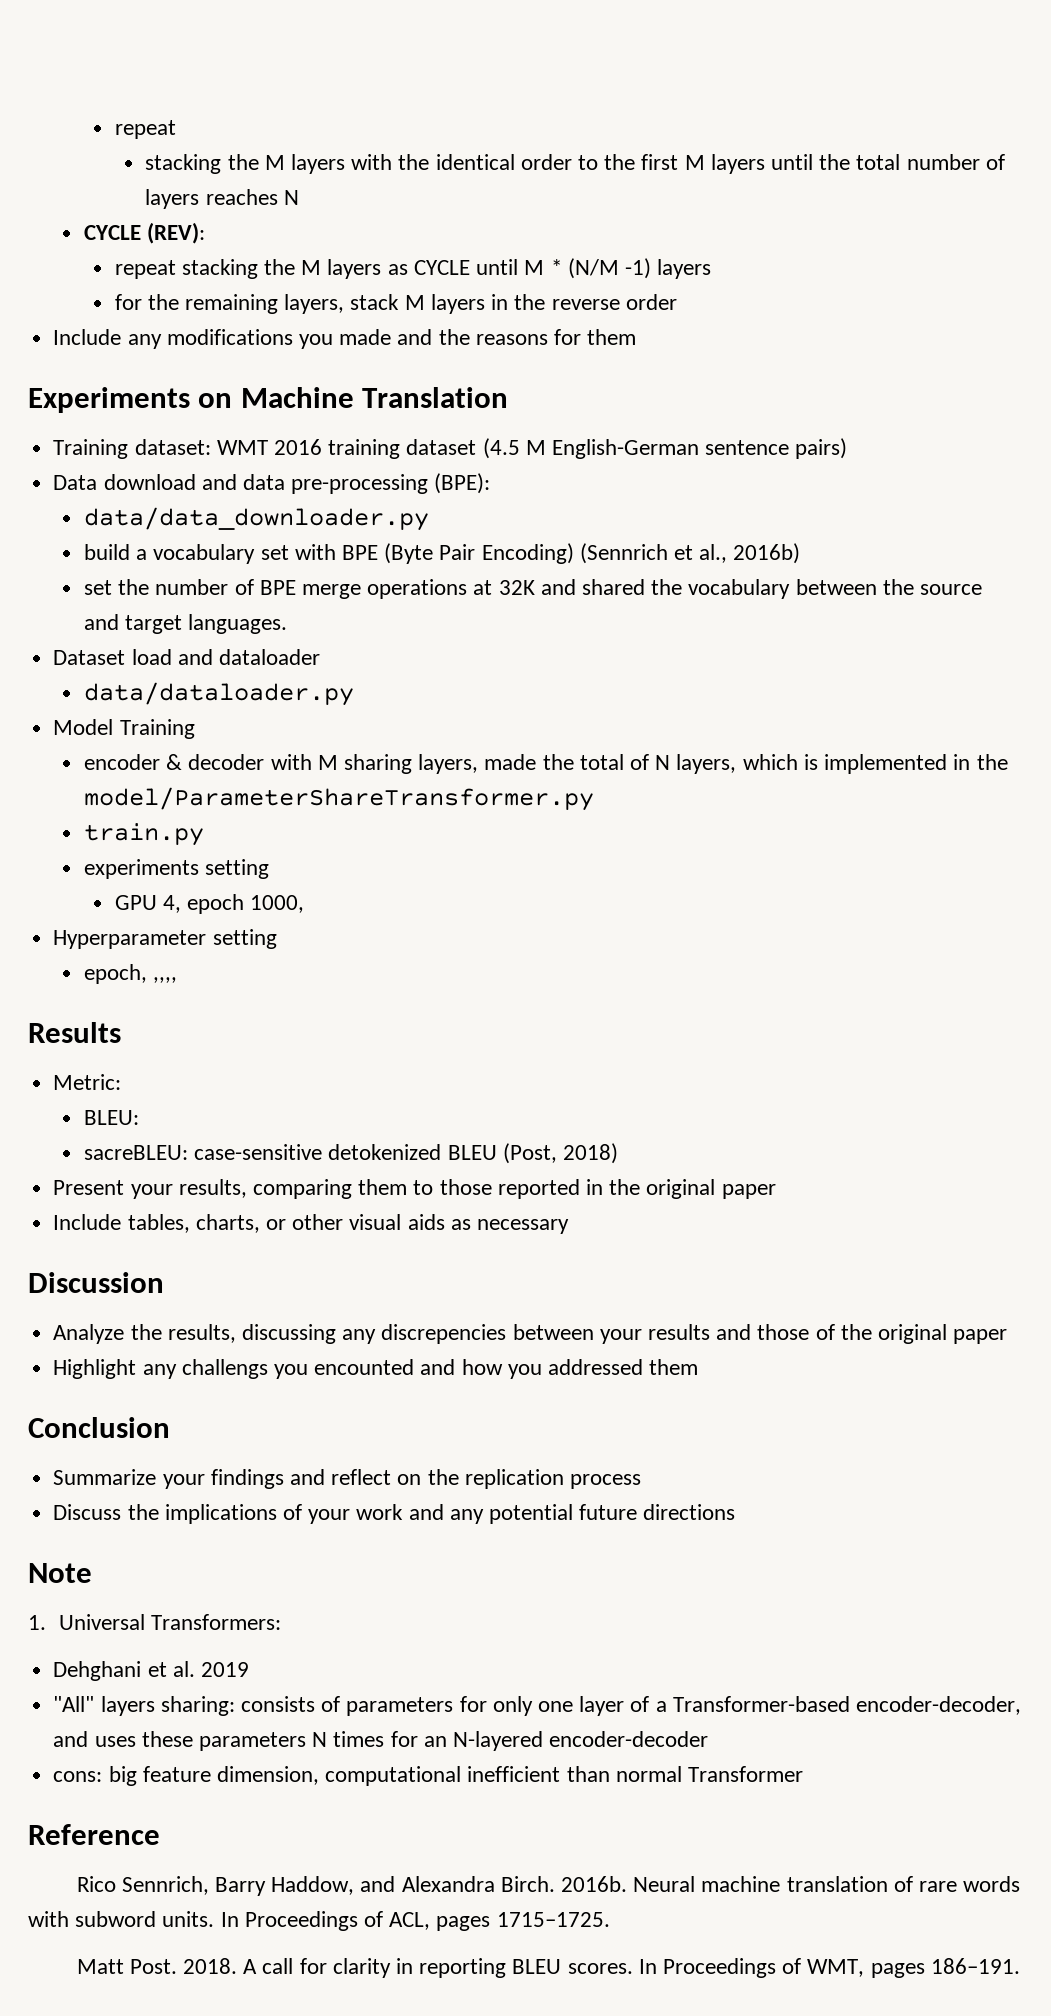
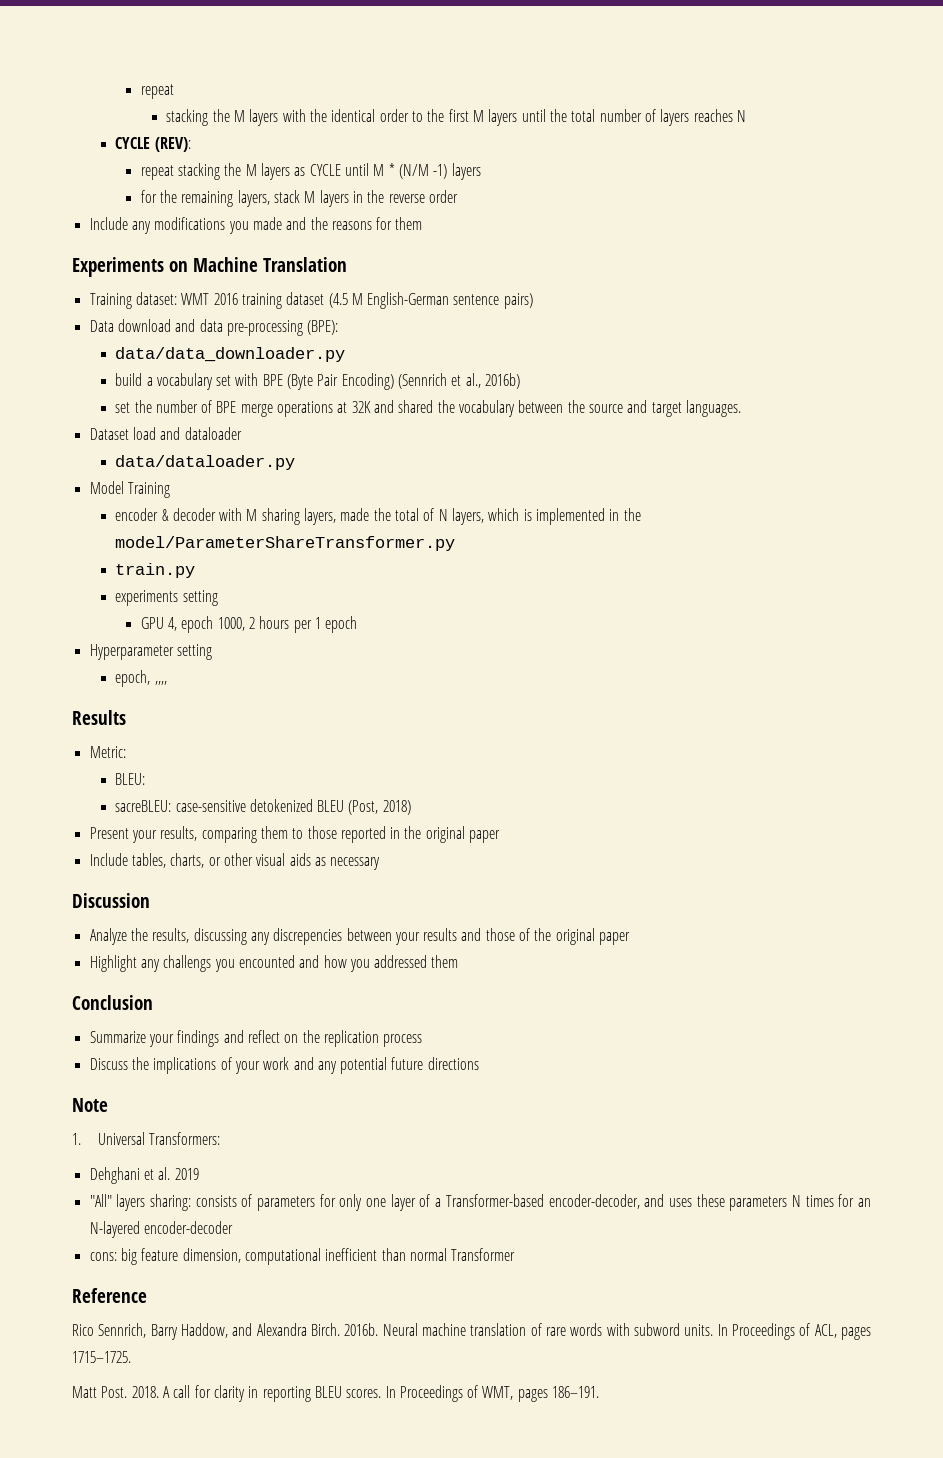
- GPU 4, epoch 1000,
+ GPU 4, epoch 1000, 2 hours per 1 epoch

